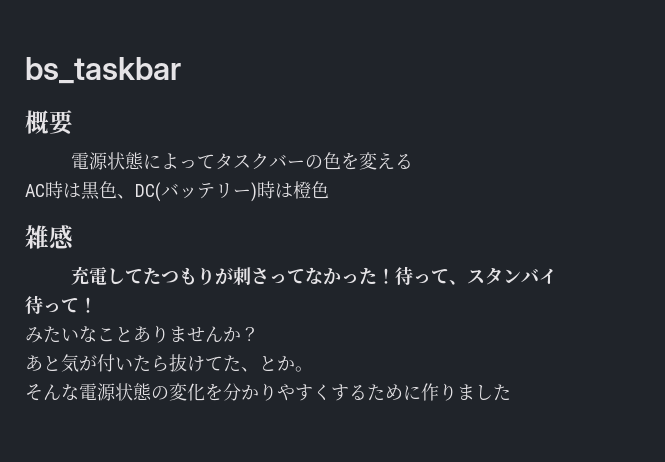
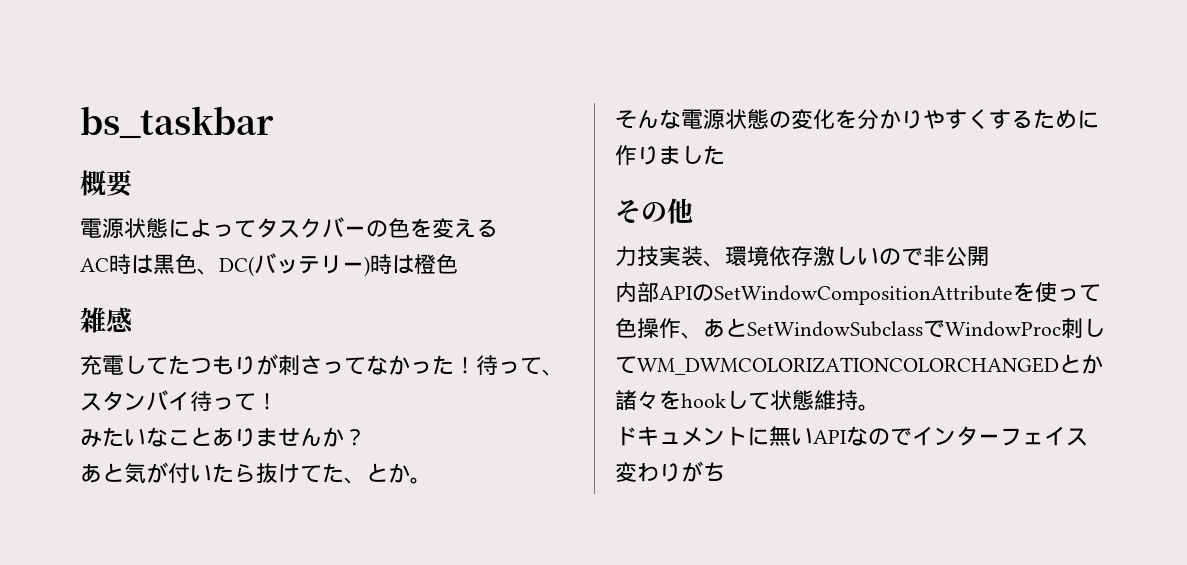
+ その他
+ 力技実装、環境依存激しいので非公開
+ 内部APIのSetWindowCompositionAttributeを使って色操作、あとSetWindowSubclassでWindowProc刺してWM_DWMCOLORIZATIONCOLORCHANGEDとか諸々をhookして状態維持。
+ ドキュメントに無いAPIなのでインターフェイス変わりがち

